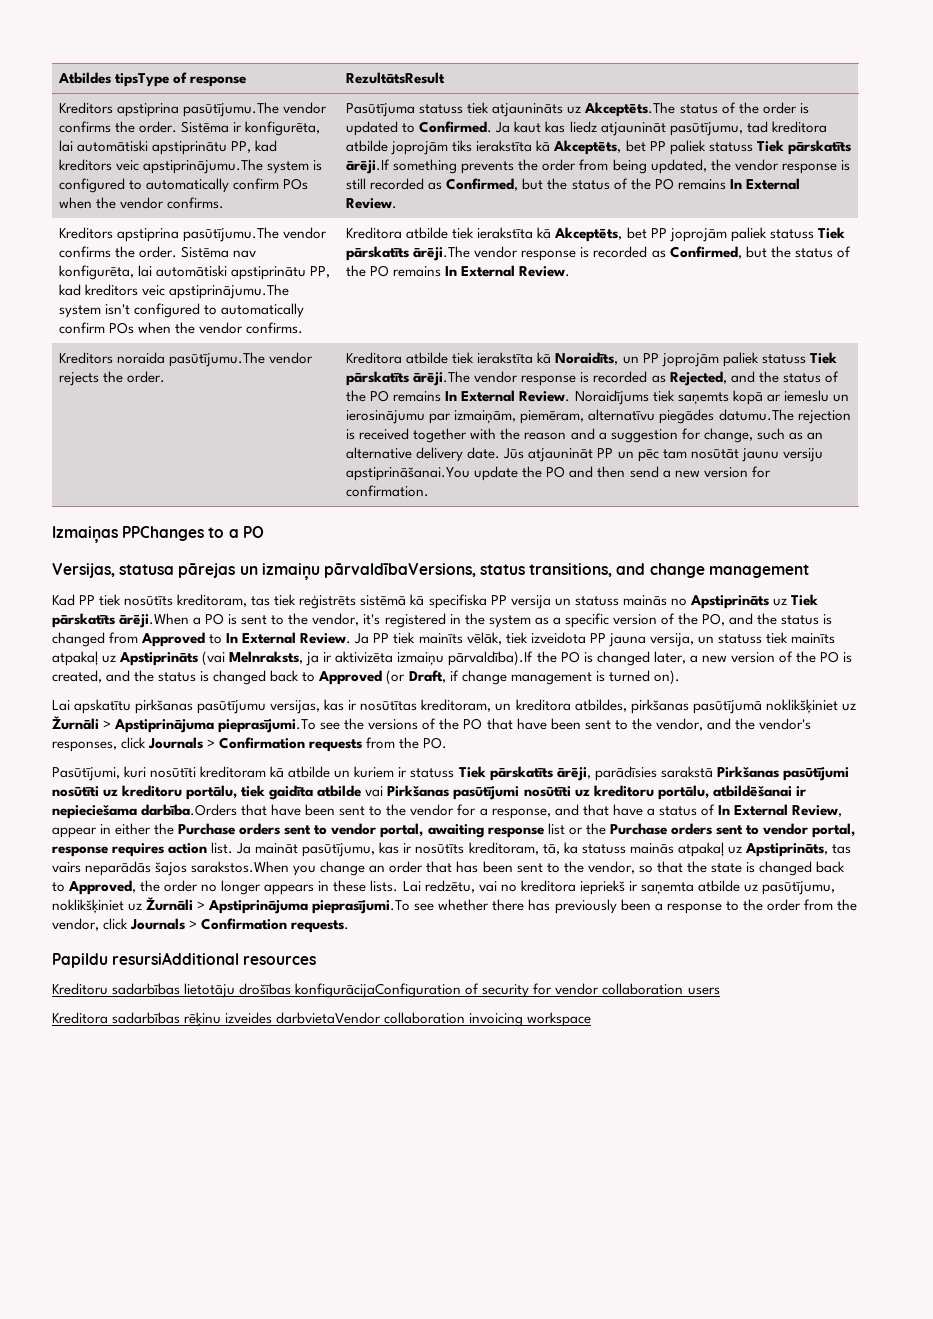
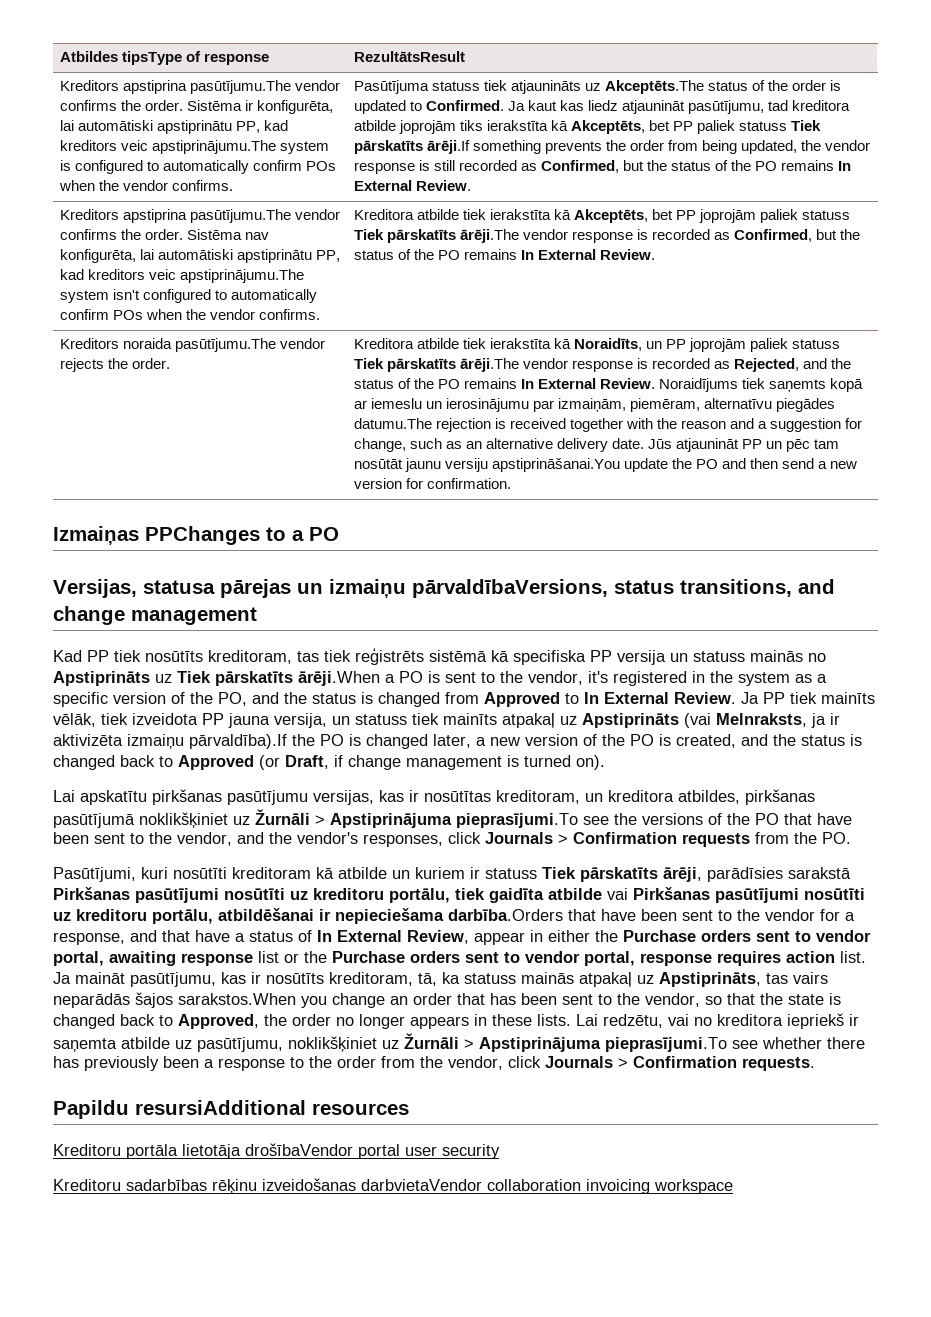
- Kreditoru sadarbības lietotāju drošības konfigurācijaConfiguration of security for vendor collaboration users
- Kreditora sadarbības rēķinu izveides darbvietaVendor collaboration invoicing workspace
+ Kreditoru portāla lietotāja drošībaVendor portal user security
+ Kreditoru sadarbības rēķinu izveidošanas darbvietaVendor collaboration invoicing workspace

